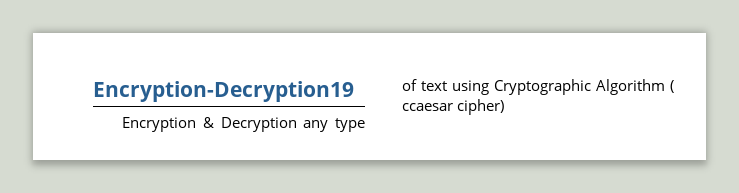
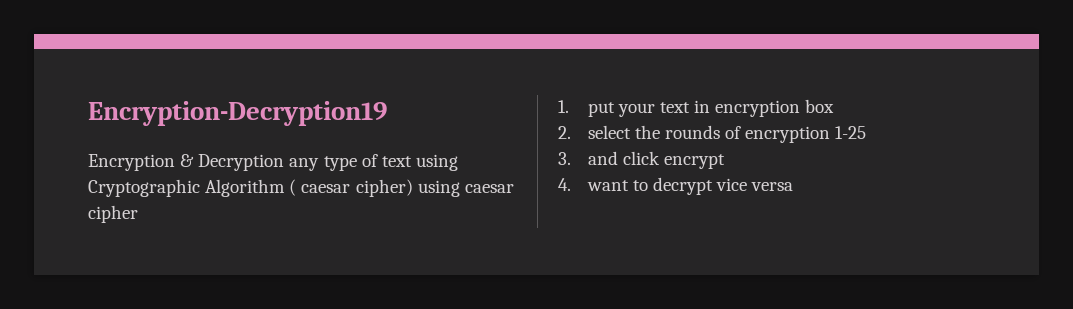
- Encryption & Decryption any type of text using Cryptographic Algorithm ( ccaesar cipher)
+ Encryption & Decryption any type of text using Cryptographic Algorithm ( caesar cipher) using caesar cipher
+ 1. put your text in encryption box
+ 2. select the rounds of encryption 1-25
+ 3. and click encrypt
+ 4. want to decrypt vice versa

